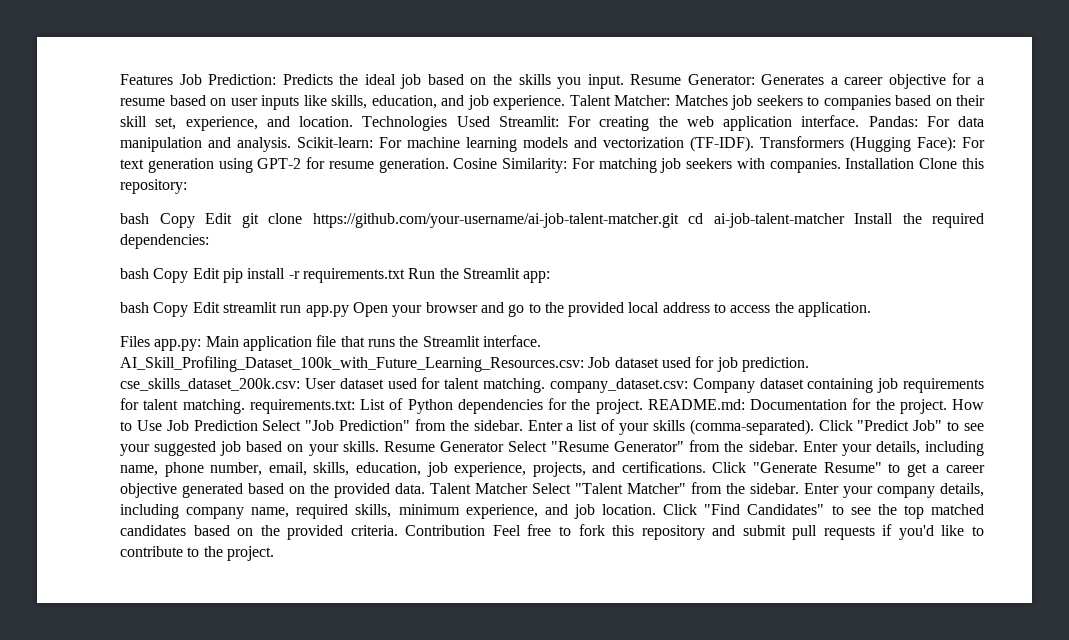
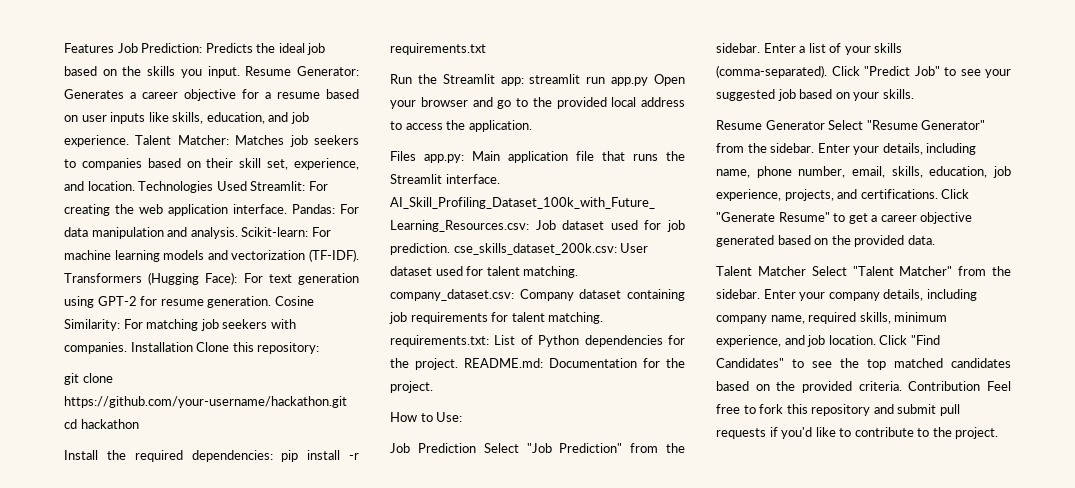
- bash Copy Edit git clone https://github.com/your-username/ai-job-talent-matcher.git cd ai-job-talent-matcher Install the required dependencies:
- bash Copy Edit pip install -r requirements.txt Run the Streamlit app:
- bash Copy Edit streamlit run app.py Open your browser and go to the provided local address to access the application.
+ git clone https://github.com/your-username/hackathon.git cd hackathon
+ Install the required dependencies: pip install -r requirements.txt
+ Run the Streamlit app: streamlit run app.py Open your browser and go to the provided local address to access the application.
- README.md: Documentation for the project. How to Use Job Prediction Select "Job Prediction" from the sidebar.
+ README.md: Documentation for the project.
+ How to Use:
+ Job Prediction Select "Job Prediction" from the sidebar.
- Click "Predict Job" to see your suggested job based on your skills. Resume Generator Select "Resume Generator" from the sidebar.
+ Click "Predict Job" to see your suggested job based on your skills.
+ Resume Generator Select "Resume Generator" from the sidebar.
- Click "Generate Resume" to get a career objective generated based on the provided data. Talent Matcher Select "Talent Matcher" from the sidebar.
+ Click "Generate Resume" to get a career objective generated based on the provided data.
+ Talent Matcher Select "Talent Matcher" from the sidebar.

